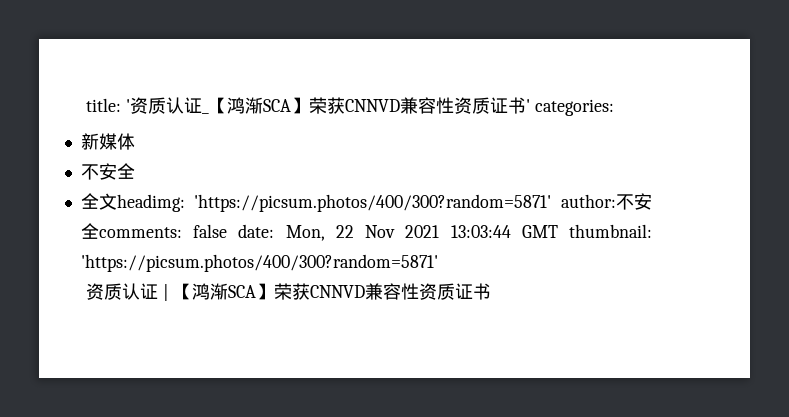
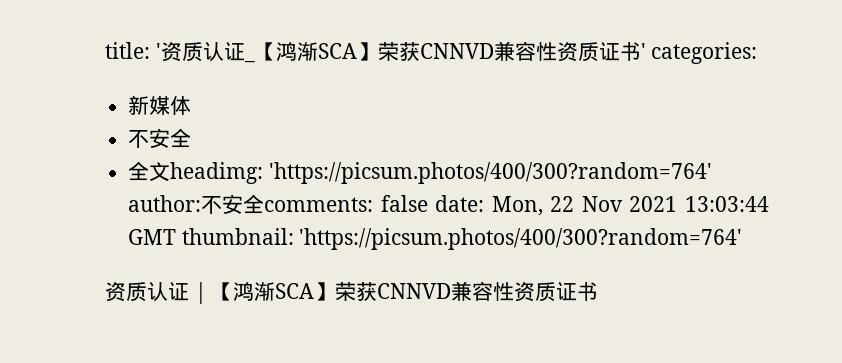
- 全文headimg: 'https://picsum.photos/400/300?random=5871' author:不安全comments: false date: Mon, 22 Nov 2021 13:03:44 GMT thumbnail: 'https://picsum.photos/400/300?random=5871'
+ 全文headimg: 'https://picsum.photos/400/300?random=764' author:不安全comments: false date: Mon, 22 Nov 2021 13:03:44 GMT thumbnail: 'https://picsum.photos/400/300?random=764'

